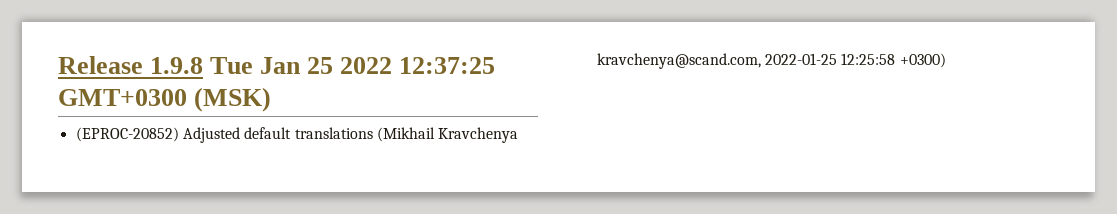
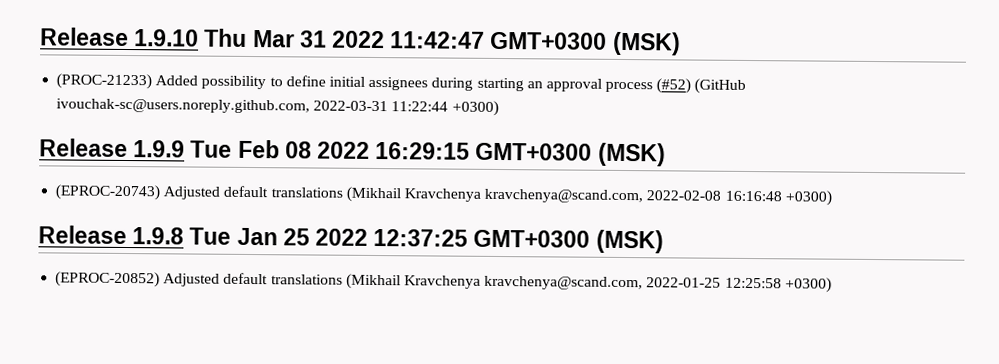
+ Release 1.9.10 Thu Mar 31 2022 11:42:47 GMT+0300 (MSK)
+ (PROC-21233) Added possibility to define initial assignees during starting an approval process (#52) (GitHub ivouchak-sc@users.noreply.github.com, 2022-03-31 11:22:44 +0300)
+ Release 1.9.9 Tue Feb 08 2022 16:29:15 GMT+0300 (MSK)
+ (EPROC-20743) Adjusted default translations (Mikhail Kravchenya kravchenya@scand.com, 2022-02-08 16:16:48 +0300)

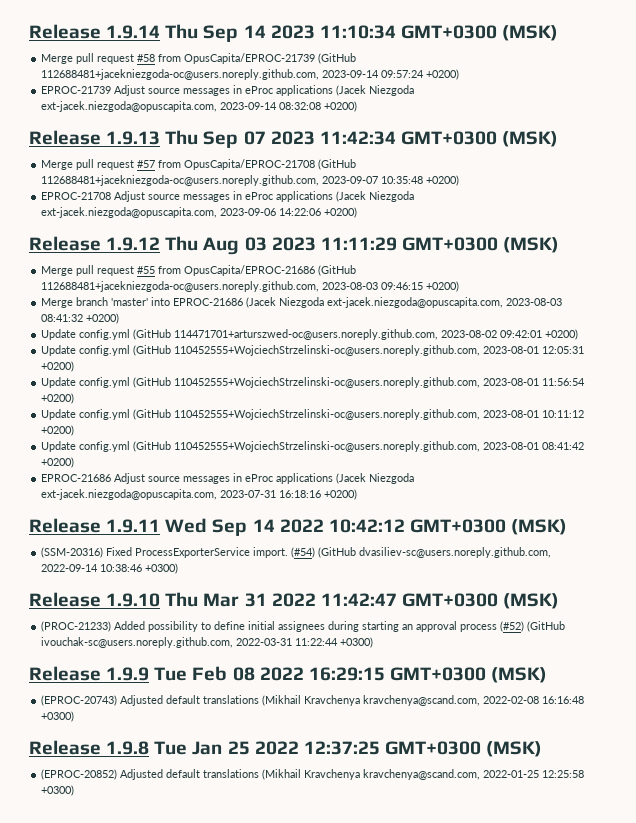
+ Release 1.9.14 Thu Sep 14 2023 11:10:34 GMT+0300 (MSK)
+ Merge pull request #58 from OpusCapita/EPROC-21739 (GitHub 112688481+jacekniezgoda-oc@users.noreply.github.com, 2023-09-14 09:57:24 +0200)
+ EPROC-21739 Adjust source messages in eProc applications (Jacek Niezgoda ext-jacek.niezgoda@opuscapita.com, 2023-09-14 08:32:08 +0200)
+ Release 1.9.13 Thu Sep 07 2023 11:42:34 GMT+0300 (MSK)
+ Merge pull request #57 from OpusCapita/EPROC-21708 (GitHub 112688481+jacekniezgoda-oc@users.noreply.github.com, 2023-09-07 10:35:48 +0200)
+ EPROC-21708 Adjust source messages in eProc applications (Jacek Niezgoda ext-jacek.niezgoda@opuscapita.com, 2023-09-06 14:22:06 +0200)
+ Release 1.9.12 Thu Aug 03 2023 11:11:29 GMT+0300 (MSK)
+ Merge pull request #55 from OpusCapita/EPROC-21686 (GitHub 112688481+jacekniezgoda-oc@users.noreply.github.com, 2023-08-03 09:46:15 +0200)
+ Merge branch 'master' into EPROC-21686 (Jacek Niezgoda ext-jacek.niezgoda@opuscapita.com, 2023-08-03 08:41:32 +0200)
+ Update config.yml (GitHub 114471701+arturszwed-oc@users.noreply.github.com, 2023-08-02 09:42:01 +0200)
+ Update config.yml (GitHub 110452555+WojciechStrzelinski-oc@users.noreply.github.com, 2023-08-01 12:05:31 +0200)
+ Update config.yml (GitHub 110452555+WojciechStrzelinski-oc@users.noreply.github.com, 2023-08-01 11:56:54 +0200)
+ Update config.yml (GitHub 110452555+WojciechStrzelinski-oc@users.noreply.github.com, 2023-08-01 10:11:12 +0200)
+ Update config.yml (GitHub 110452555+WojciechStrzelinski-oc@users.noreply.github.com, 2023-08-01 08:41:42 +0200)
+ EPROC-21686 Adjust source messages in eProc applications (Jacek Niezgoda ext-jacek.niezgoda@opuscapita.com, 2023-07-31 16:18:16 +0200)
+ Release 1.9.11 Wed Sep 14 2022 10:42:12 GMT+0300 (MSK)
+ (SSM-20316) Fixed ProcessExporterService import. (#54) (GitHub dvasiliev-sc@users.noreply.github.com, 2022-09-14 10:38:46 +0300)

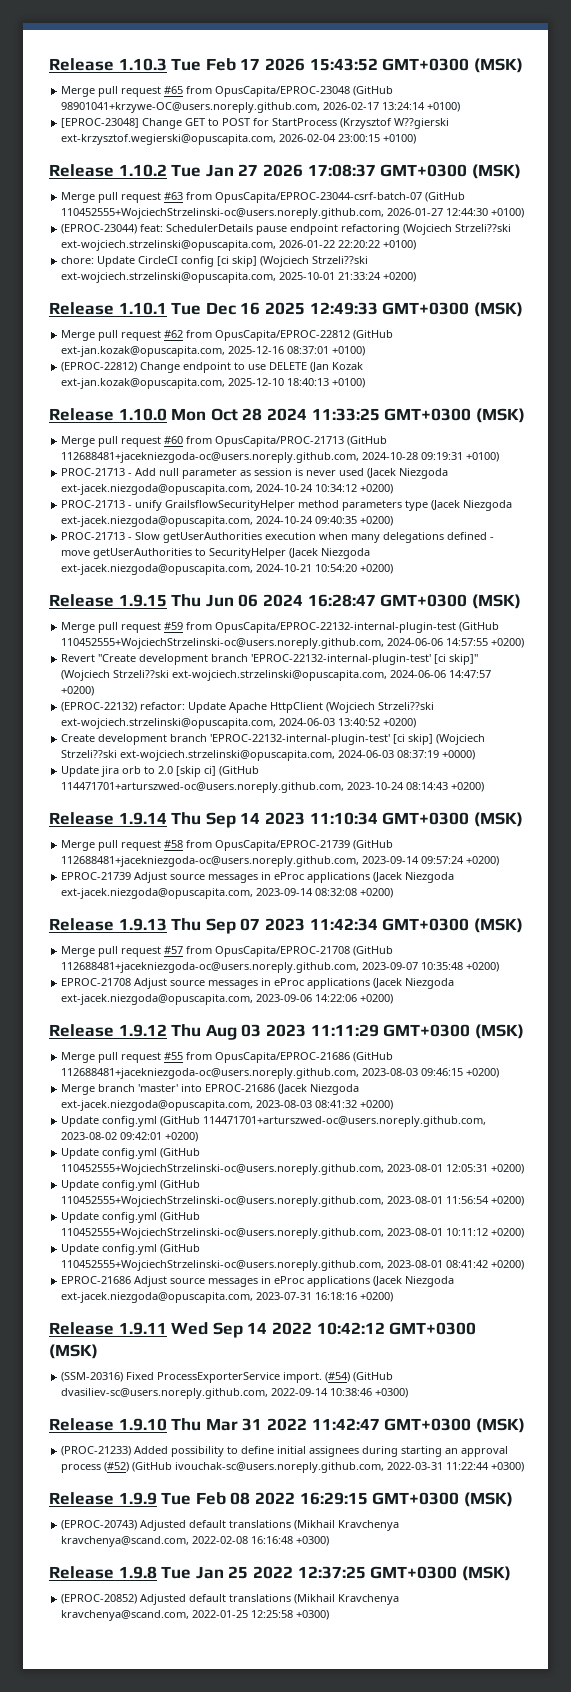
+ Release 1.10.3 Tue Feb 17 2026 15:43:52 GMT+0300 (MSK)
+ Merge pull request #65 from OpusCapita/EPROC-23048 (GitHub 98901041+krzywe-OC@users.noreply.github.com, 2026-02-17 13:24:14 +0100)
+ [EPROC-23048] Change GET to POST for StartProcess (Krzysztof W??gierski ext-krzysztof.wegierski@opuscapita.com, 2026-02-04 23:00:15 +0100)
+ Release 1.10.2 Tue Jan 27 2026 17:08:37 GMT+0300 (MSK)
+ Merge pull request #63 from OpusCapita/EPROC-23044-csrf-batch-07 (GitHub 110452555+WojciechStrzelinski-oc@users.noreply.github.com, 2026-01-27 12:44:30 +0100)
+ (EPROC-23044) feat: SchedulerDetails pause endpoint refactoring (Wojciech Strzeli??ski ext-wojciech.strzelinski@opuscapita.com, 2026-01-22 22:20:22 +0100)
+ chore: Update CircleCI config [ci skip] (Wojciech Strzeli??ski ext-wojciech.strzelinski@opuscapita.com, 2025-10-01 21:33:24 +0200)
+ Release 1.10.1 Tue Dec 16 2025 12:49:33 GMT+0300 (MSK)
+ Merge pull request #62 from OpusCapita/EPROC-22812 (GitHub ext-jan.kozak@opuscapita.com, 2025-12-16 08:37:01 +0100)
+ (EPROC-22812) Change endpoint to use DELETE (Jan Kozak ext-jan.kozak@opuscapita.com, 2025-12-10 18:40:13 +0100)
+ Release 1.10.0 Mon Oct 28 2024 11:33:25 GMT+0300 (MSK)
+ Merge pull request #60 from OpusCapita/PROC-21713 (GitHub 112688481+jacekniezgoda-oc@users.noreply.github.com, 2024-10-28 09:19:31 +0100)
+ PROC-21713 - Add null parameter as session is never used (Jacek Niezgoda ext-jacek.niezgoda@opuscapita.com, 2024-10-24 10:34:12 +0200)
+ PROC-21713 - unify GrailsflowSecurityHelper method parameters type (Jacek Niezgoda ext-jacek.niezgoda@opuscapita.com, 2024-10-24 09:40:35 +0200)
+ PROC-21713 - Slow getUserAuthorities execution when many delegations defined - move getUserAuthorities to SecurityHelper (Jacek Niezgoda ext-jacek.niezgoda@opuscapita.com, 2024-10-21 10:54:20 +0200)
+ Release 1.9.15 Thu Jun 06 2024 16:28:47 GMT+0300 (MSK)
+ Merge pull request #59 from OpusCapita/EPROC-22132-internal-plugin-test (GitHub 110452555+WojciechStrzelinski-oc@users.noreply.github.com, 2024-06-06 14:57:55 +0200)
+ Revert "Create development branch 'EPROC-22132-internal-plugin-test' [ci skip]" (Wojciech Strzeli??ski ext-wojciech.strzelinski@opuscapita.com, 2024-06-06 14:47:57 +0200)
+ (EPROC-22132) refactor: Update Apache HttpClient (Wojciech Strzeli??ski ext-wojciech.strzelinski@opuscapita.com, 2024-06-03 13:40:52 +0200)
+ Create development branch 'EPROC-22132-internal-plugin-test' [ci skip] (Wojciech Strzeli??ski ext-wojciech.strzelinski@opuscapita.com, 2024-06-03 08:37:19 +0000)
+ Update jira orb to 2.0 [skip ci] (GitHub 114471701+arturszwed-oc@users.noreply.github.com, 2023-10-24 08:14:43 +0200)

